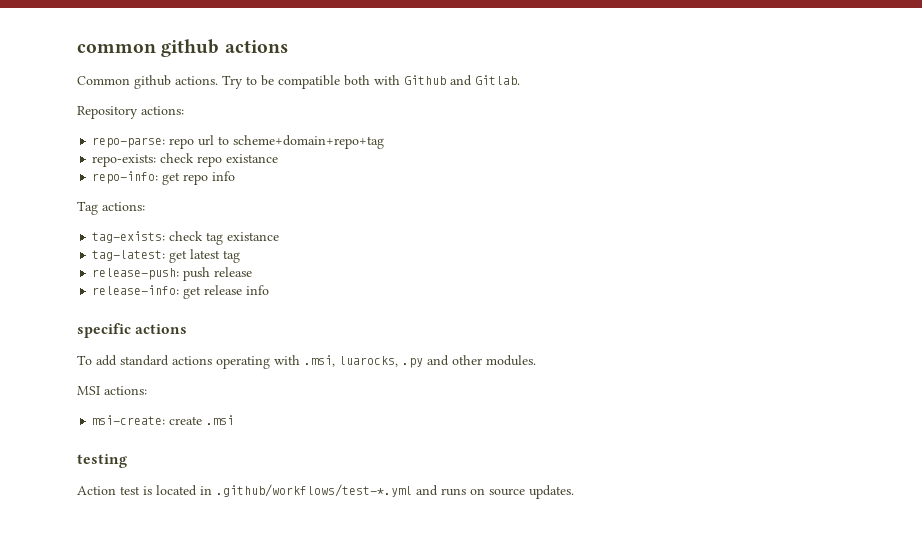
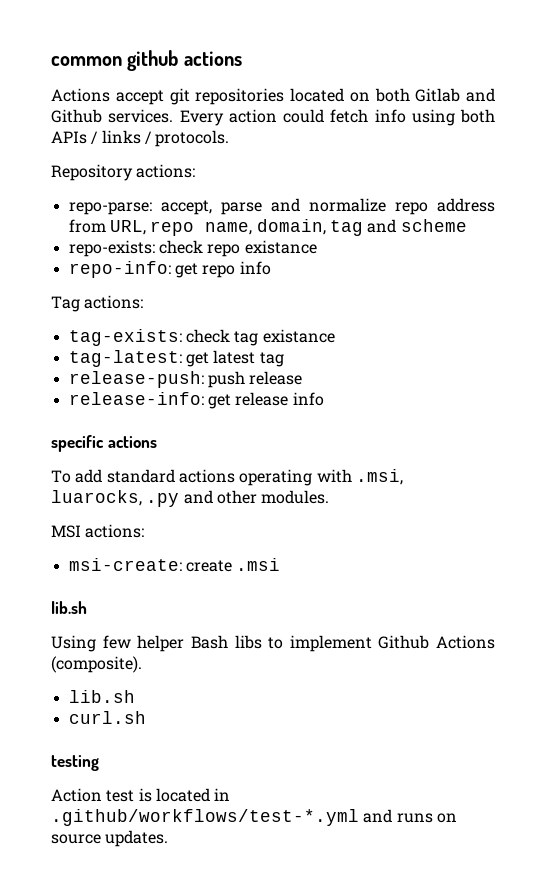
- Common github actions. Try to be compatible both with Github and Gitlab.
+ Actions accept git repositories located on both Gitlab and Github services. Every action could fetch info using both APIs / links / protocols.
  Repository actions:
- repo-parse: repo url to scheme+domain+repo+tag
+ repo-parse: accept, parse and normalize repo address from URL, repo name, domain, tag and scheme
  msi-create: create .msi
+ lib.sh
+ Using few helper Bash libs to implement Github Actions (composite).
+ lib.sh
+ curl.sh

